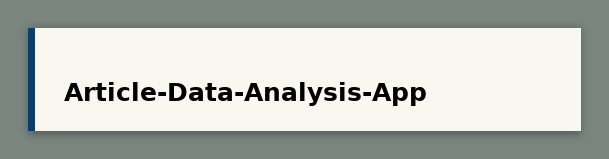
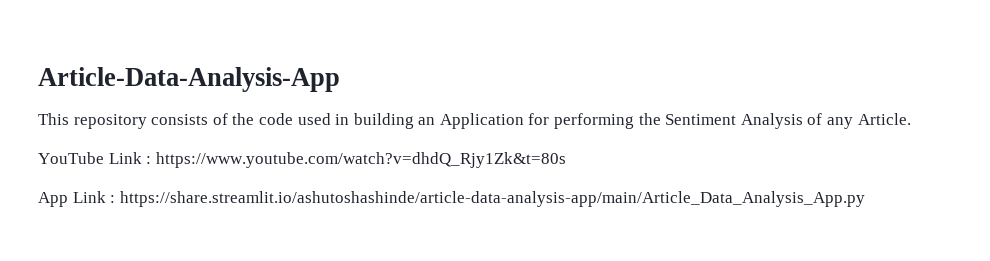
+ This repository consists of the code used in building an Application for performing the Sentiment Analysis of any Article.
+ YouTube Link : https://www.youtube.com/watch?v=dhdQ_Rjy1Zk&t=80s
+ App Link : https://share.streamlit.io/ashutoshashinde/article-data-analysis-app/main/Article_Data_Analysis_App.py

